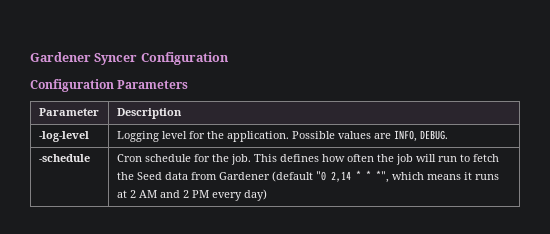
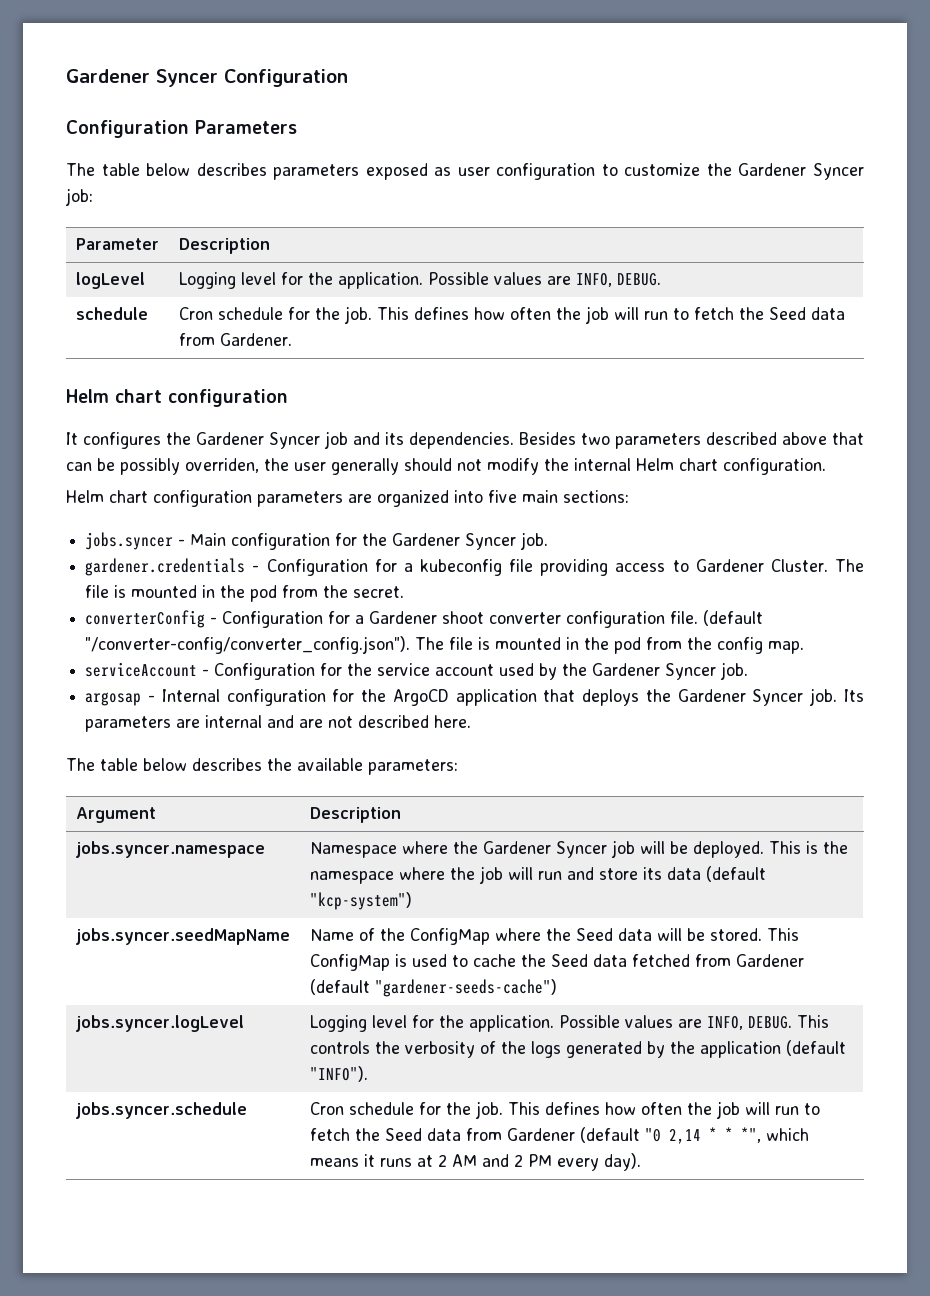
+ The table below describes parameters exposed as user configuration to customize the Gardener Syncer job:
- -log-level | Logging level for the application. Possible values are INFO, DEBUG.
+ logLevel | Logging level for the application. Possible values are INFO, DEBUG.
- -schedule | Cron schedule for the job. This defines how often the job will run to fetch the Seed data from Gardener (default "0 2,14 * * *", which means it runs at 2 AM and 2 PM every day)
+ schedule | Cron schedule for the job. This defines how often the job will run to fetch the Seed data from Gardener.
+ Helm chart configuration
+ It configures the Gardener Syncer job and its dependencies. Besides two parameters described above that can be possibly overriden, the user generally should not modify the internal Helm chart configuration.
+ Helm chart configuration parameters are organized into five main sections:
+ jobs.syncer - Main configuration for the Gardener Syncer job.
+ gardener.credentials - Configuration for a kubeconfig file providing access to Gardener Cluster. The file is mounted in the pod from the secret.
+ converterConfig - Configuration for a Gardener shoot converter configuration file. (default "/converter-config/converter_config.json"). The file is mounted in the pod from the config map.
+ serviceAccount - Configuration for the service account used by the Gardener Syncer job.
+ argosap - Internal configuration for the ArgoCD application that deploys the Gardener Syncer job. Its parameters are internal and are not described here.
+ The table below describes the available parameters:
+ Argument | Description
+ jobs.syncer.namespace | Namespace where the Gardener Syncer job will be deployed. This is the namespace where the job will run and store its data (default "kcp-system")
+ jobs.syncer.seedMapName | Name of the ConfigMap where the Seed data will be stored. This ConfigMap is used to cache the Seed data fetched from Gardener (default "gardener-seeds-cache")
+ jobs.syncer.logLevel | Logging level for the application. Possible values are INFO, DEBUG. This controls the verbosity of the logs generated by the application (default "INFO").
+ jobs.syncer.schedule | Cron schedule for the job. This defines how often the job will run to fetch the Seed data from Gardener (default "0 2,14 * * *", which means it runs at 2 AM and 2 PM every day).

